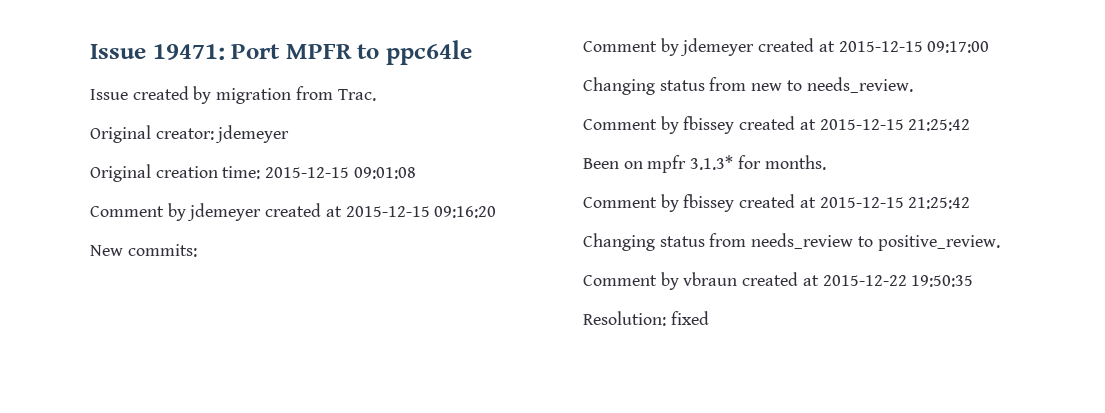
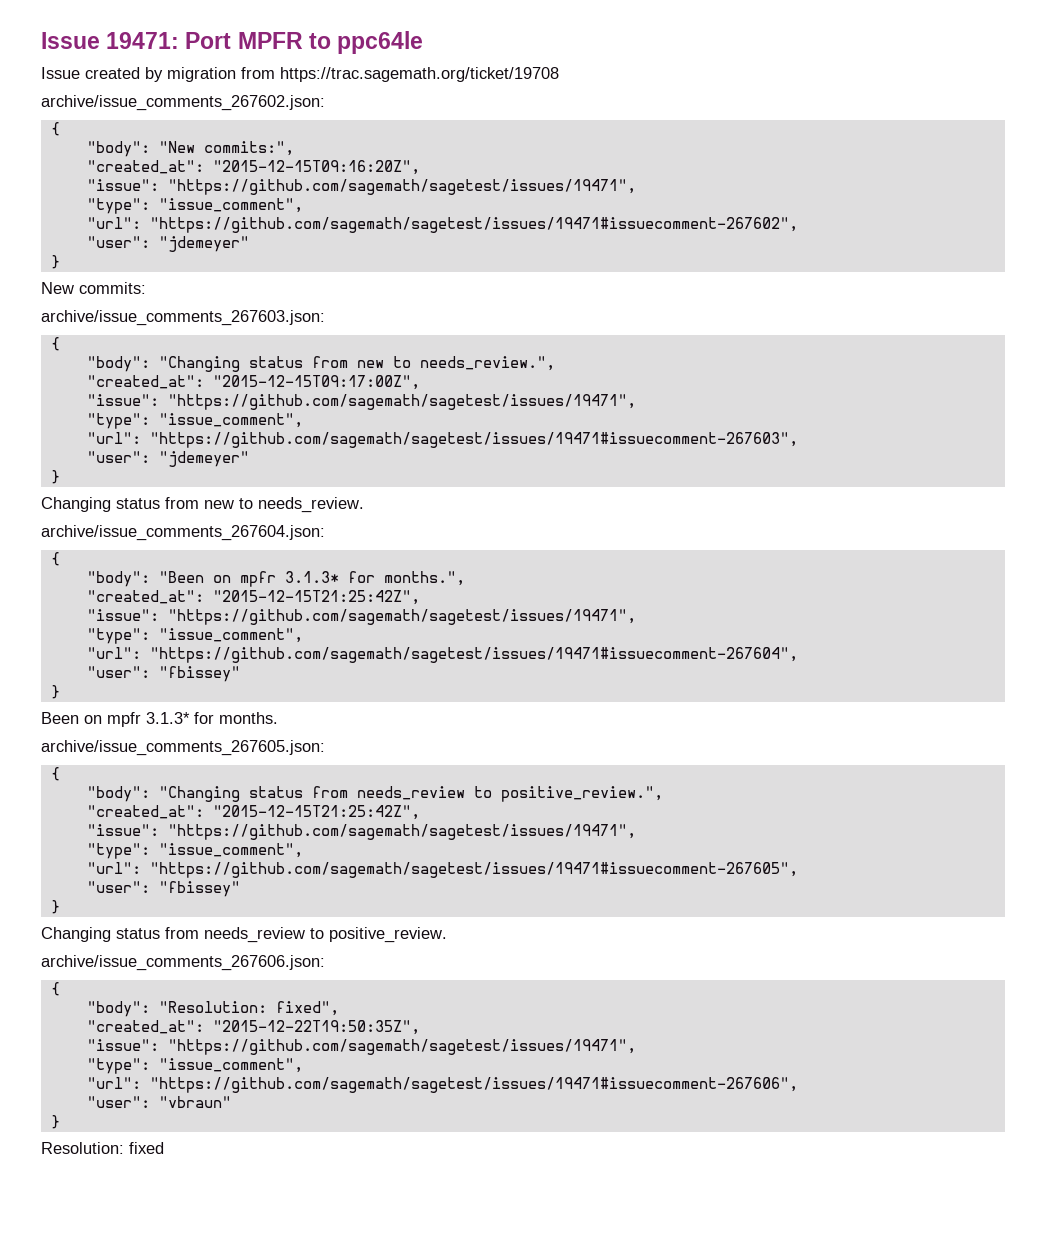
- Issue created by migration from Trac.
- Original creator: jdemeyer
- Original creation time: 2015-12-15 09:01:08
- Comment by jdemeyer created at 2015-12-15 09:16:20
+ Issue created by migration from https://trac.sagemath.org/ticket/19708
+ archive/issue_comments_267602.json:
+ {
+ "body": "New commits:",
+ "created_at": "2015-12-15T09:16:20Z",
+ "issue": "https://github.com/sagemath/sagetest/issues/19471",
+ "type": "issue_comment",
+ "url": "https://github.com/sagemath/sagetest/issues/19471#issuecomment-267602",
+ "user": "jdemeyer"
+ }
  New commits:
- Comment by jdemeyer created at 2015-12-15 09:17:00
+ archive/issue_comments_267603.json:
+ {
+ "body": "Changing status from new to needs_review.",
+ "created_at": "2015-12-15T09:17:00Z",
+ "issue": "https://github.com/sagemath/sagetest/issues/19471",
+ "type": "issue_comment",
+ "url": "https://github.com/sagemath/sagetest/issues/19471#issuecomment-267603",
+ "user": "jdemeyer"
+ }
  Changing status from new to needs_review.
- Comment by fbissey created at 2015-12-15 21:25:42
+ archive/issue_comments_267604.json:
+ {
+ "body": "Been on mpfr 3.1.3* for months.",
+ "created_at": "2015-12-15T21:25:42Z",
+ "issue": "https://github.com/sagemath/sagetest/issues/19471",
+ "type": "issue_comment",
+ "url": "https://github.com/sagemath/sagetest/issues/19471#issuecomment-267604",
+ "user": "fbissey"
+ }
  Been on mpfr 3.1.3* for months.
- Comment by fbissey created at 2015-12-15 21:25:42
+ archive/issue_comments_267605.json:
+ {
+ "body": "Changing status from needs_review to positive_review.",
+ "created_at": "2015-12-15T21:25:42Z",
+ "issue": "https://github.com/sagemath/sagetest/issues/19471",
+ "type": "issue_comment",
+ "url": "https://github.com/sagemath/sagetest/issues/19471#issuecomment-267605",
+ "user": "fbissey"
+ }
- Comment by vbraun created at 2015-12-22 19:50:35
+ archive/issue_comments_267606.json:
+ {
+ "body": "Resolution: fixed",
+ "created_at": "2015-12-22T19:50:35Z",
+ "issue": "https://github.com/sagemath/sagetest/issues/19471",
+ "type": "issue_comment",
+ "url": "https://github.com/sagemath/sagetest/issues/19471#issuecomment-267606",
+ "user": "vbraun"
+ }

